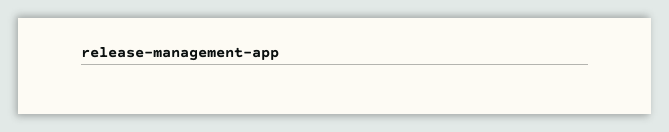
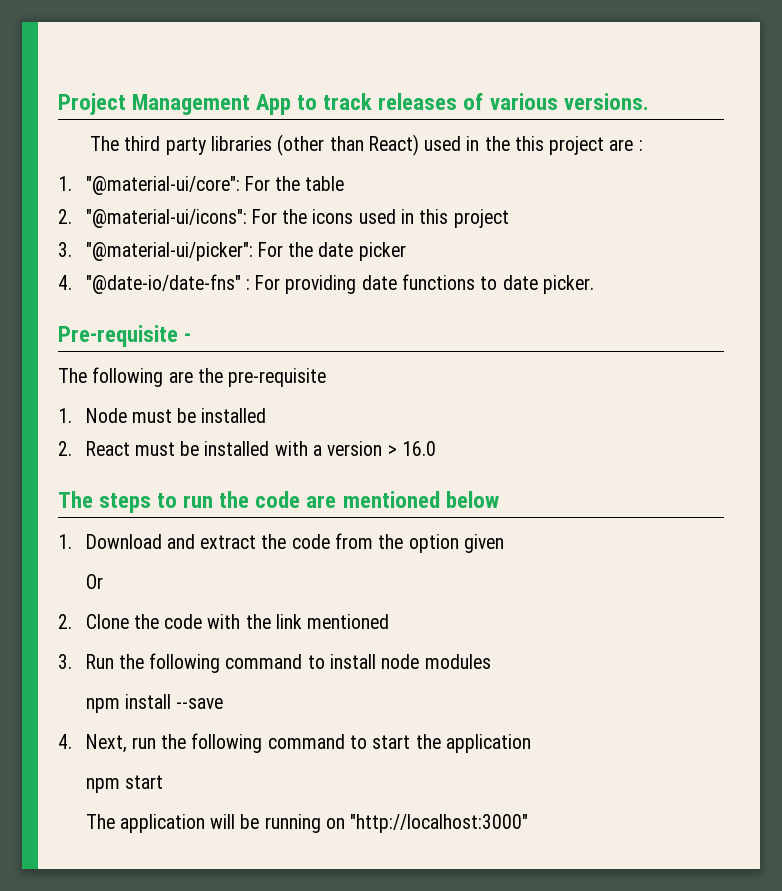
- release-management-app
+ Project Management App to track releases of various versions.
+ The third party libraries (other than React) used in the this project are :
+ 1. "@material-ui/core": For the table
+ 2. "@material-ui/icons": For the icons used in this project
+ 3. "@material-ui/picker": For the date picker
+ 4. "@date-io/date-fns" : For providing date functions to date picker.
+ Pre-requisite -
+ The following are the pre-requisite
+ 1. Node must be installed
+ 2. React must be installed with a version > 16.0
+ The steps to run the code are mentioned below
+ 1. Download and extract the code from the option given
+ Or
+ 2. Clone the code with the link mentioned
+ 3. Run the following command to install node modules
+ npm install --save
+ 4. Next, run the following command to start the application
+ npm start
+ The application will be running on "http://localhost:3000"

